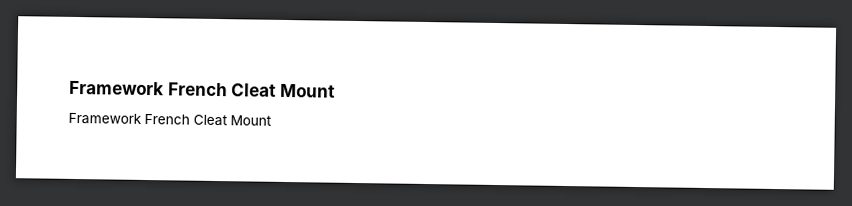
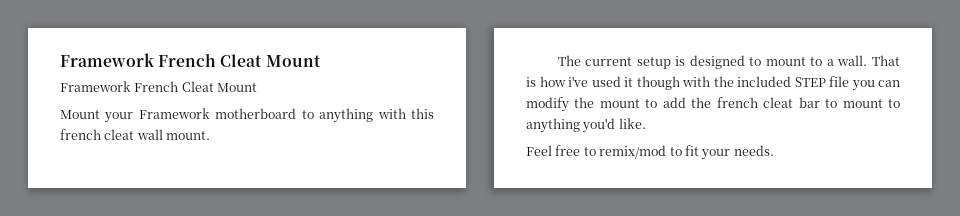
+ Mount your Framework motherboard to anything with this french cleat wall mount.
+ The current setup is designed to mount to a wall. That is how i've used it though with the included STEP file you can modify the mount to add the french cleat bar to mount to anything you'd like.
+ Feel free to remix/mod to fit your needs.

